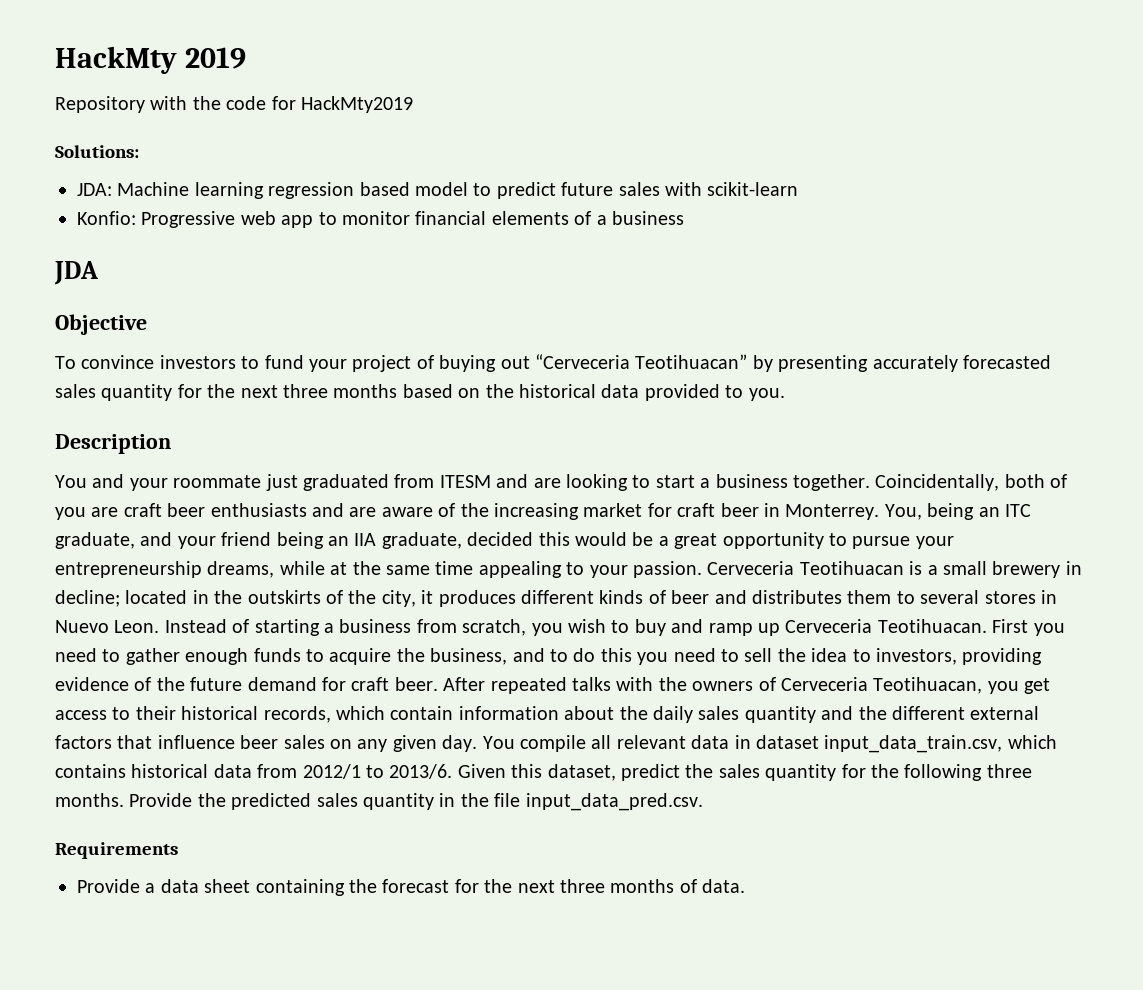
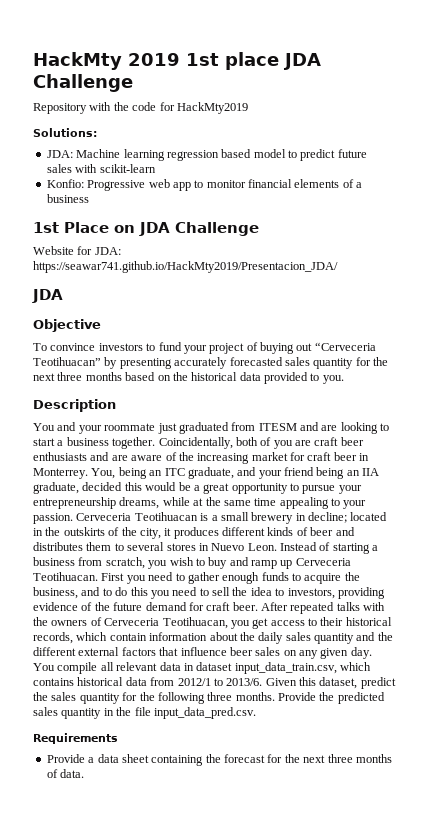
- HackMty 2019
+ HackMty 2019 1st place JDA Challenge
+ 1st Place on JDA Challenge
+ Website for JDA: https://seawar741.github.io/HackMty2019/Presentacion_JDA/

